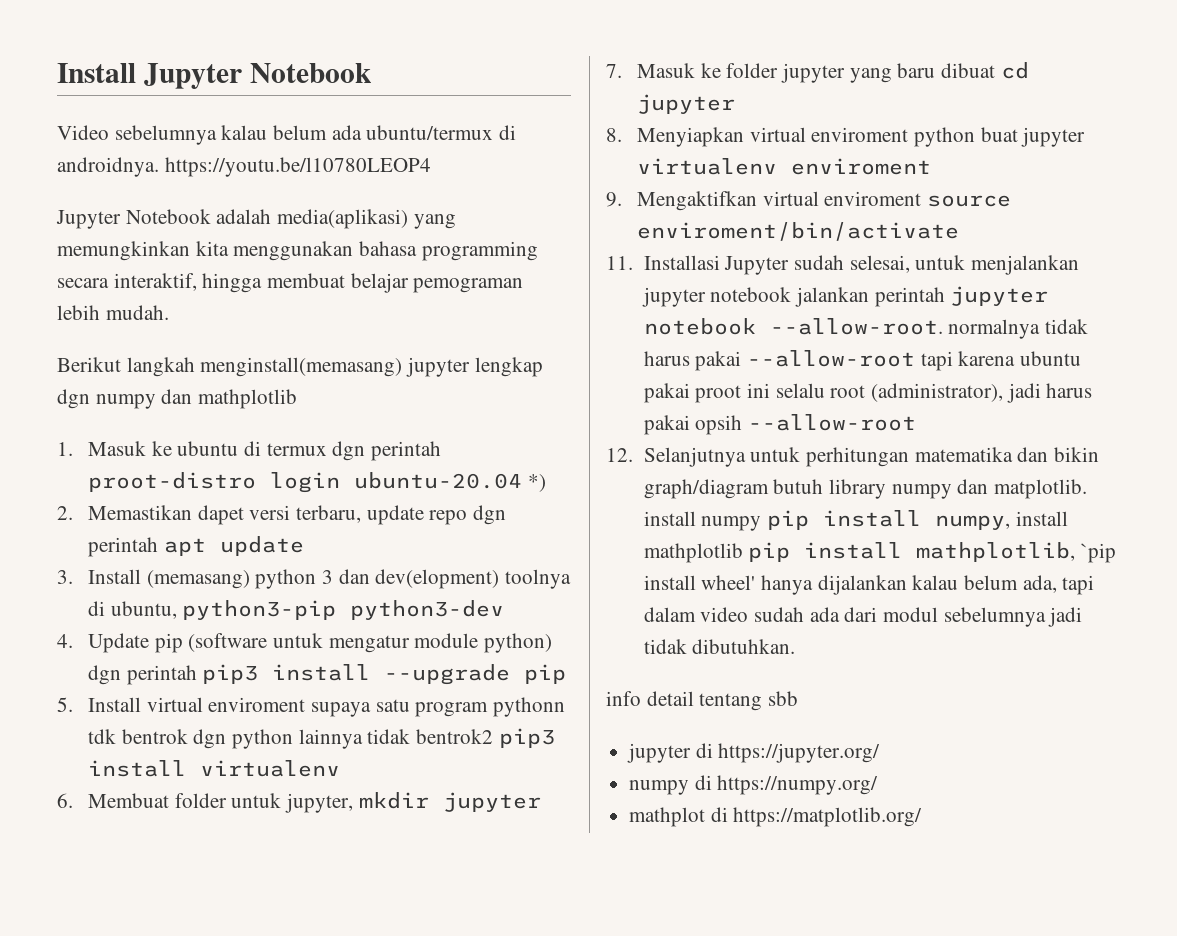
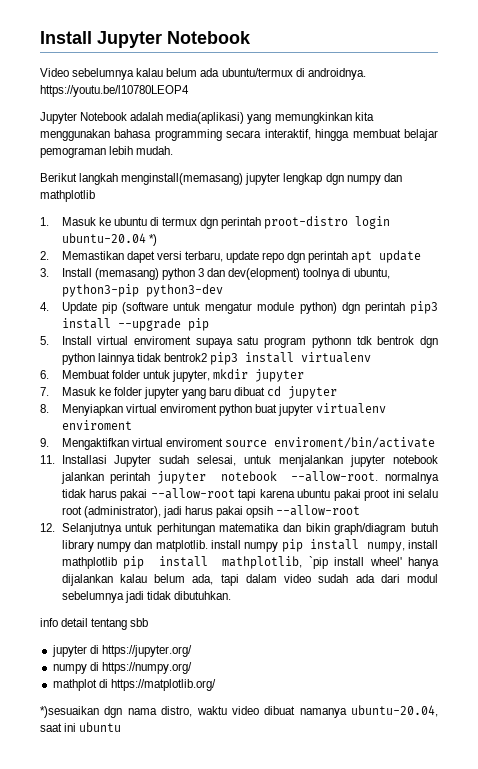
+ *)sesuaikan dgn nama distro, waktu video dibuat namanya ubuntu-20.04, saat ini ubuntu

